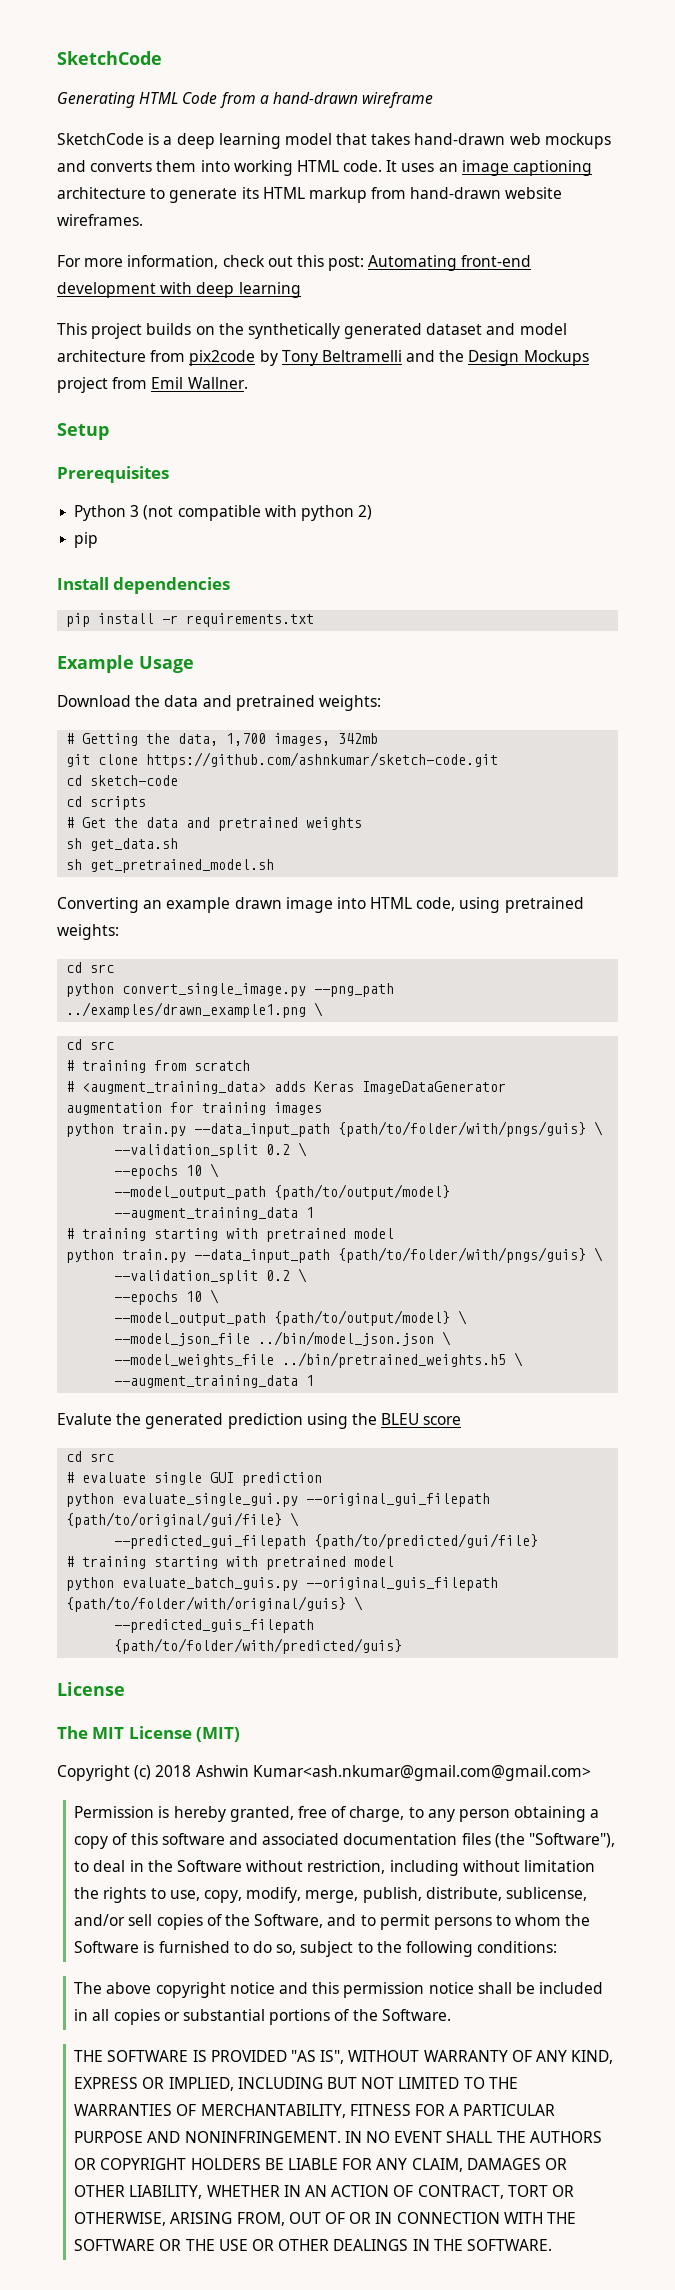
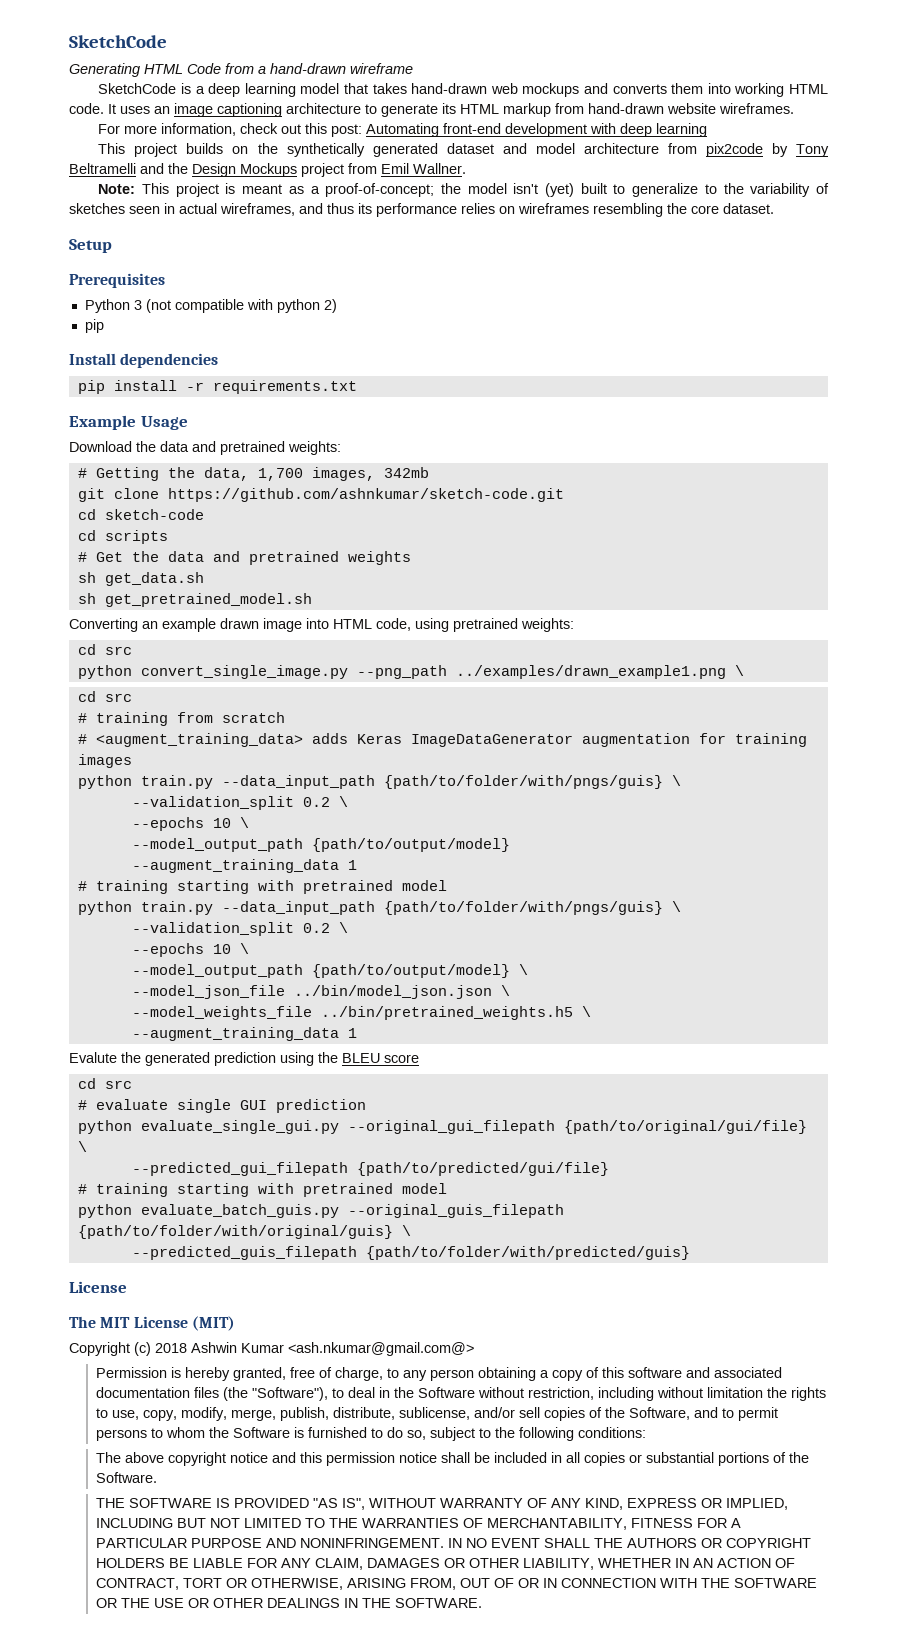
+ Note: This project is meant as a proof-of-concept; the model isn't (yet) built to generalize to the variability of sketches seen in actual wireframes, and thus its performance relies on wireframes resembling the core dataset.
- Copyright (c) 2018 Ashwin Kumar<ash.nkumar@gmail.com@gmail.com>
+ Copyright (c) 2018 Ashwin Kumar <ash.nkumar@gmail.com@>

